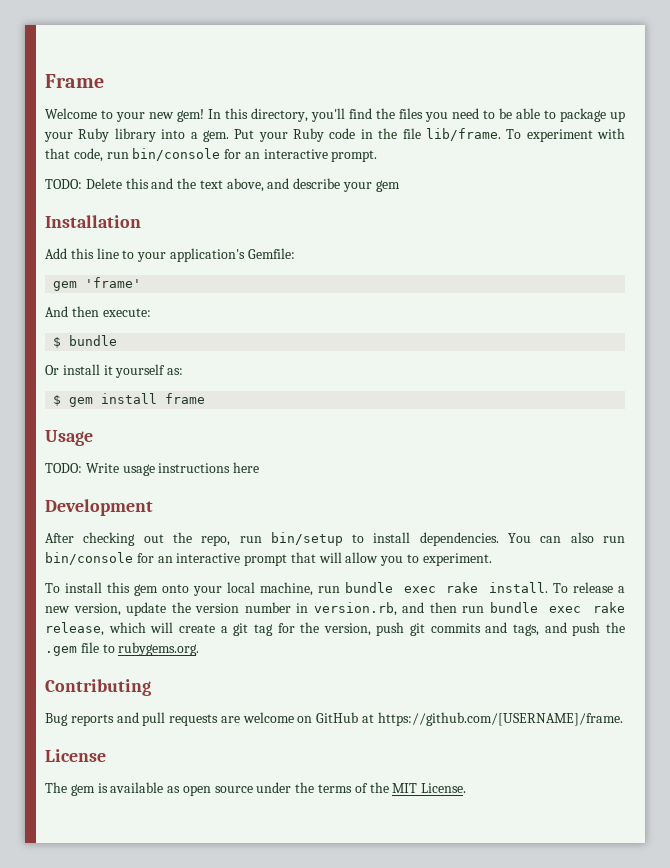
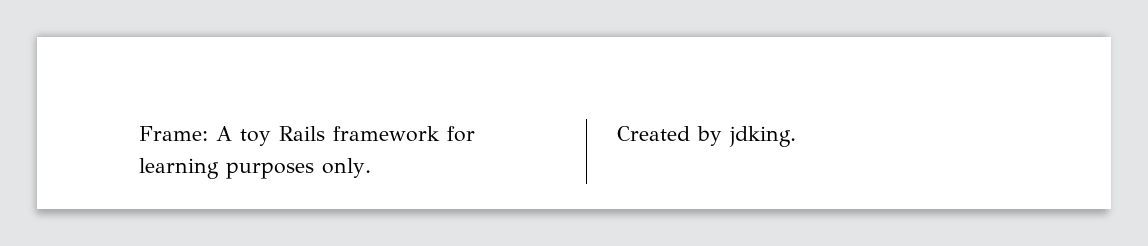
- Frame
- Welcome to your new gem! In this directory, you'll find the files you need to be able to package up your Ruby library into a gem. Put your Ruby code in the file lib/frame. To experiment with that code, run bin/console for an interactive prompt.
- TODO: Delete this and the text above, and describe your gem
- Installation
- Add this line to your application's Gemfile:
- gem 'frame'
- And then execute:
- $ bundle
- Or install it yourself as:
- $ gem install frame
- Usage
- TODO: Write usage instructions here
- Development
- After checking out the repo, run bin/setup to install dependencies. You can also run bin/console for an interactive prompt that will allow you to experiment.
- To install this gem onto your local machine, run bundle exec rake install. To release a new version, update the version number in version.rb, and then run bundle exec rake release, which will create a git tag for the version, push git commits and tags, and push the .gem file to rubygems.org.
- Contributing
- Bug reports and pull requests are welcome on GitHub at https://github.com/[USERNAME]/frame.
- License
- The gem is available as open source under the terms of the MIT License.
+ Frame: A toy Rails framework for learning purposes only.
+ Created by jdking.

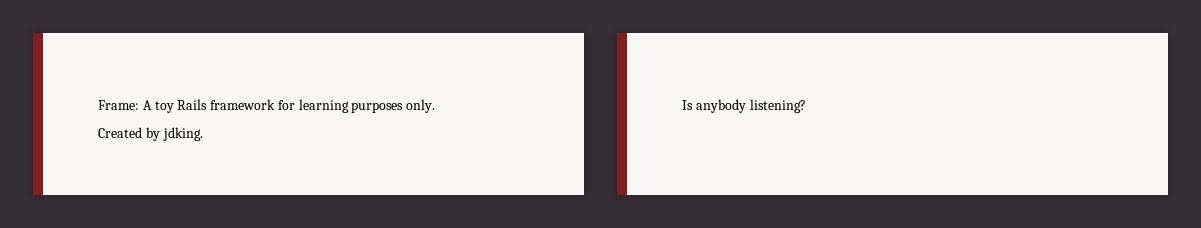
+ Is anybody listening?

